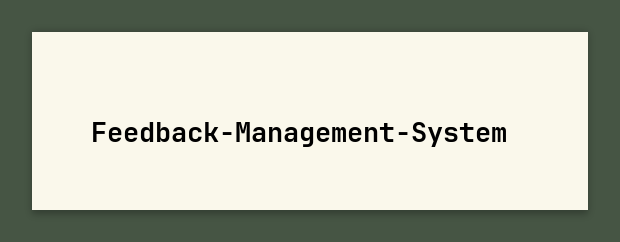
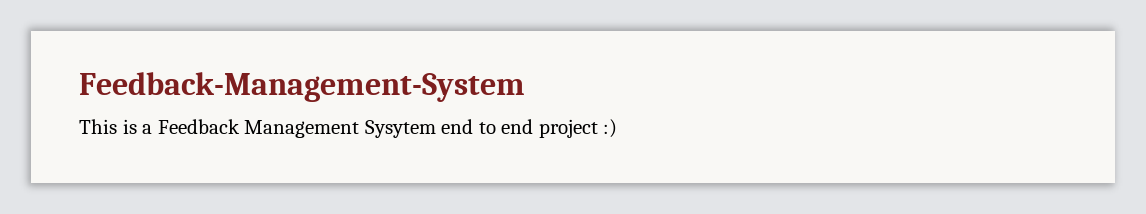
+ This is a Feedback Management Sysytem end to end project :)

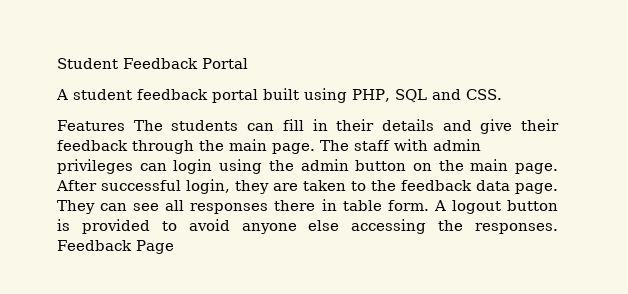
- Feedback-Management-System
- This is a Feedback Management Sysytem end to end project :)
+ Student Feedback Portal
+ A student feedback portal built using PHP, SQL and CSS.
+ Features The students can fill in their details and give their feedback through the main page. The staff with admin privileges can login using the admin button on the main page. After successful login, they are taken to the feedback data page. They can see all responses there in table form. A logout button is provided to avoid anyone else accessing the responses. Feedback Page

